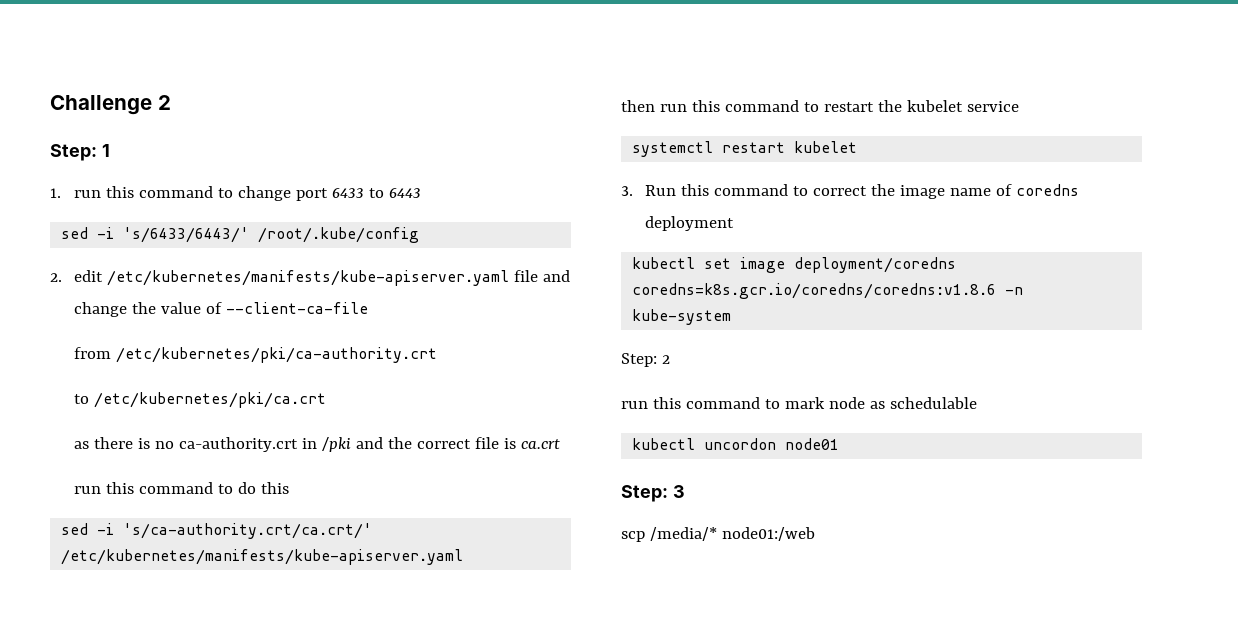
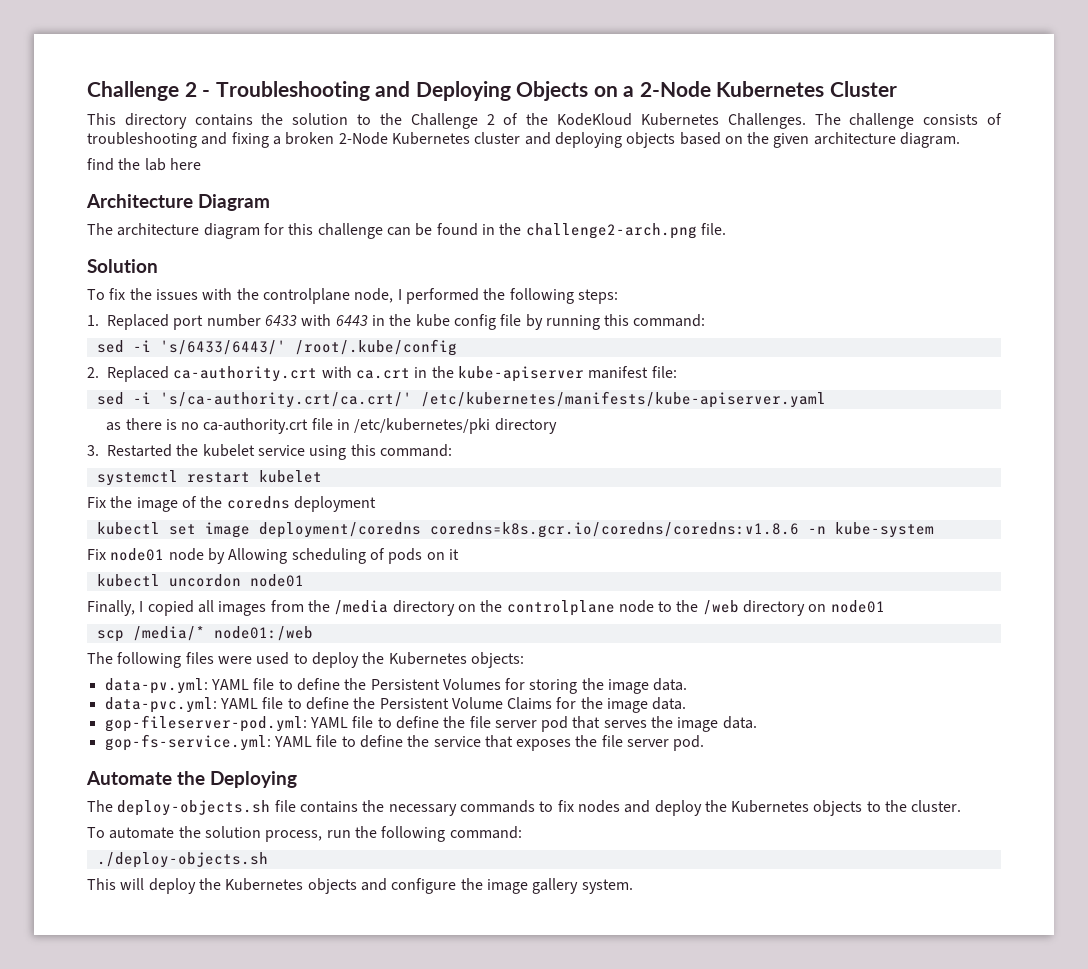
- Challenge 2
- Step: 1
- 1. run this command to change port 6433 to 6443
+ Challenge 2 - Troubleshooting and Deploying Objects on a 2-Node Kubernetes Cluster
+ This directory contains the solution to the Challenge 2 of the KodeKloud Kubernetes Challenges. The challenge consists of troubleshooting and fixing a broken 2-Node Kubernetes cluster and deploying objects based on the given architecture diagram.
+ find the lab here
+ Architecture Diagram
+ The architecture diagram for this challenge can be found in the challenge2-arch.png file.
+ Solution
+ To fix the issues with the controlplane node, I performed the following steps:
+ 1. Replaced port number 6433 with 6443 in the kube config file by running this command:
- 2. edit /etc/kubernetes/manifests/kube-apiserver.yaml file and change the value of --client-ca-file
- from /etc/kubernetes/pki/ca-authority.crt
- to /etc/kubernetes/pki/ca.crt
+ 2. Replaced ca-authority.crt with ca.crt in the kube-apiserver manifest file:
+ sed -i 's/ca-authority.crt/ca.crt/' /etc/kubernetes/manifests/kube-apiserver.yaml
- as there is no ca-authority.crt in /pki and the correct file is ca.crt
- run this command to do this
- sed -i 's/ca-authority.crt/ca.crt/' /etc/kubernetes/manifests/kube-apiserver.yaml
- then run this command to restart the kubelet service
+ as there is no ca-authority.crt file in /etc/kubernetes/pki directory
+ 3. Restarted the kubelet service using this command:
- 3. Run this command to correct the image name of coredns deployment
+ Fix the image of the coredns deployment
- Step: 2
- run this command to mark node as schedulable
+ Fix node01 node by Allowing scheduling of pods on it
  kubectl uncordon node01
- Step: 3
+ Finally, I copied all images from the /media directory on the controlplane node to the /web directory on node01
  scp /media/* node01:/web
+ The following files were used to deploy the Kubernetes objects:
+ data-pv.yml: YAML file to define the Persistent Volumes for storing the image data.
+ data-pvc.yml: YAML file to define the Persistent Volume Claims for the image data.
+ gop-fileserver-pod.yml: YAML file to define the file server pod that serves the image data.
+ gop-fs-service.yml: YAML file to define the service that exposes the file server pod.
+ Automate the Deploying
+ The deploy-objects.sh file contains the necessary commands to fix nodes and deploy the Kubernetes objects to the cluster.
+ To automate the solution process, run the following command:
+ ./deploy-objects.sh
+ This will deploy the Kubernetes objects and configure the image gallery system.

